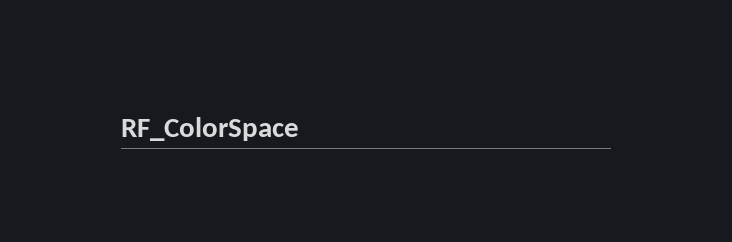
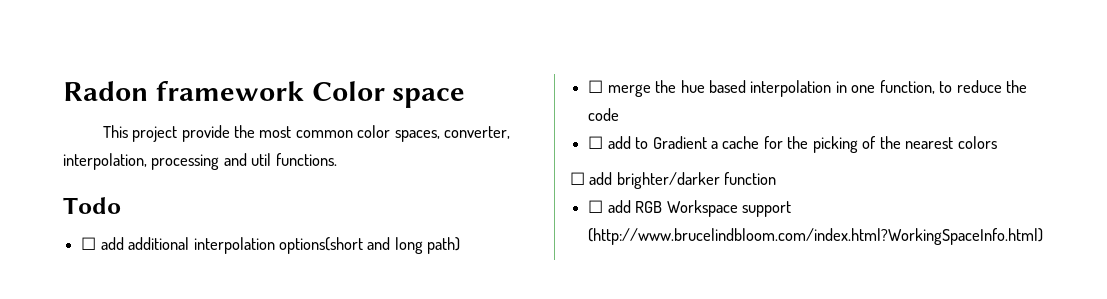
- RF_ColorSpace
+ Radon framework Color space
+ This project provide the most common color spaces, converter, interpolation, processing and util functions.
+ Todo
+ ☐ add additional interpolation options(short and long path)
+ ☐ merge the hue based interpolation in one function, to reduce the code
+ ☐ add to Gradient a cache for the picking of the nearest colors
+ ☐ add brighter/darker function
+ ☐ add RGB Workspace support (http://www.brucelindbloom.com/index.html?WorkingSpaceInfo.html)

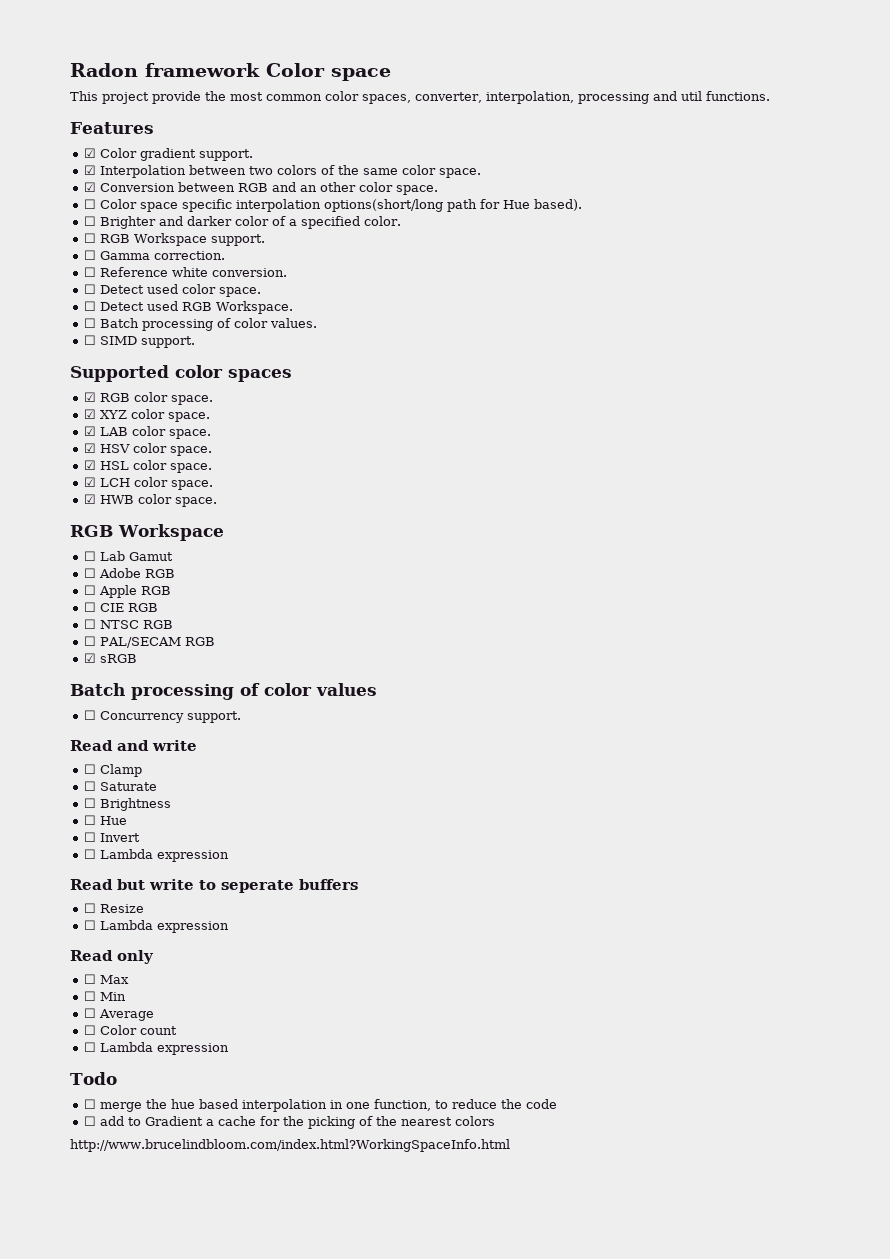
+ Features
+ ☑ Color gradient support.
+ ☑ Interpolation between two colors of the same color space.
+ ☑ Conversion between RGB and an other color space.
+ ☐ Color space specific interpolation options(short/long path for Hue based).
+ ☐ Brighter and darker color of a specified color.
+ ☐ RGB Workspace support.
+ ☐ Gamma correction.
+ ☐ Reference white conversion.
+ ☐ Detect used color space.
+ ☐ Detect used RGB Workspace.
+ ☐ Batch processing of color values.
+ ☐ SIMD support.
+ Supported color spaces
+ ☑ RGB color space.
+ ☑ XYZ color space.
+ ☑ LAB color space.
+ ☑ HSV color space.
+ ☑ HSL color space.
+ ☑ LCH color space.
+ ☑ HWB color space.
+ RGB Workspace
+ ☐ Lab Gamut
+ ☐ Adobe RGB
+ ☐ Apple RGB
+ ☐ CIE RGB
+ ☐ NTSC RGB
+ ☐ PAL/SECAM RGB
+ ☑ sRGB
+ Batch processing of color values
+ ☐ Concurrency support.
+ Read and write
+ ☐ Clamp
+ ☐ Saturate
+ ☐ Brightness
+ ☐ Hue
+ ☐ Invert
+ ☐ Lambda expression
+ Read but write to seperate buffers
+ ☐ Resize
+ ☐ Lambda expression
+ Read only
+ ☐ Max
+ ☐ Min
+ ☐ Average
+ ☐ Color count
+ ☐ Lambda expression
  Todo
- ☐ add additional interpolation options(short and long path)
- ☐ add brighter/darker function
- ☐ add RGB Workspace support (http://www.brucelindbloom.com/index.html?WorkingSpaceInfo.html)
+ http://www.brucelindbloom.com/index.html?WorkingSpaceInfo.html

